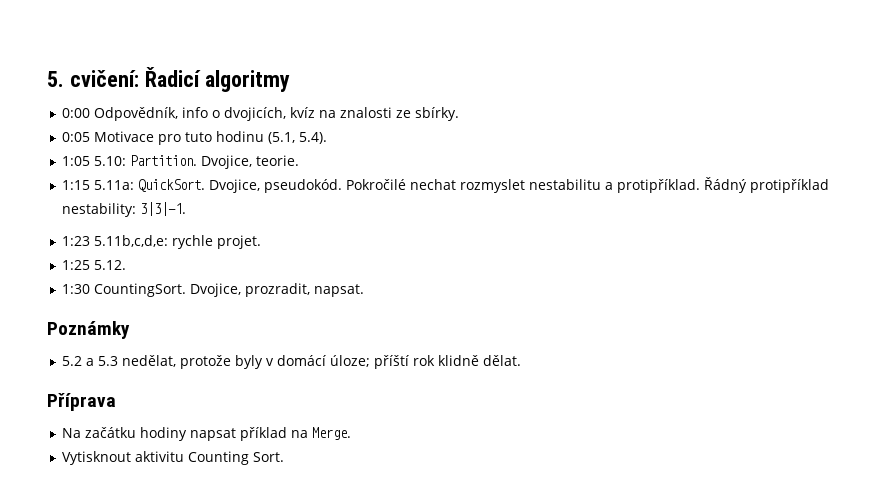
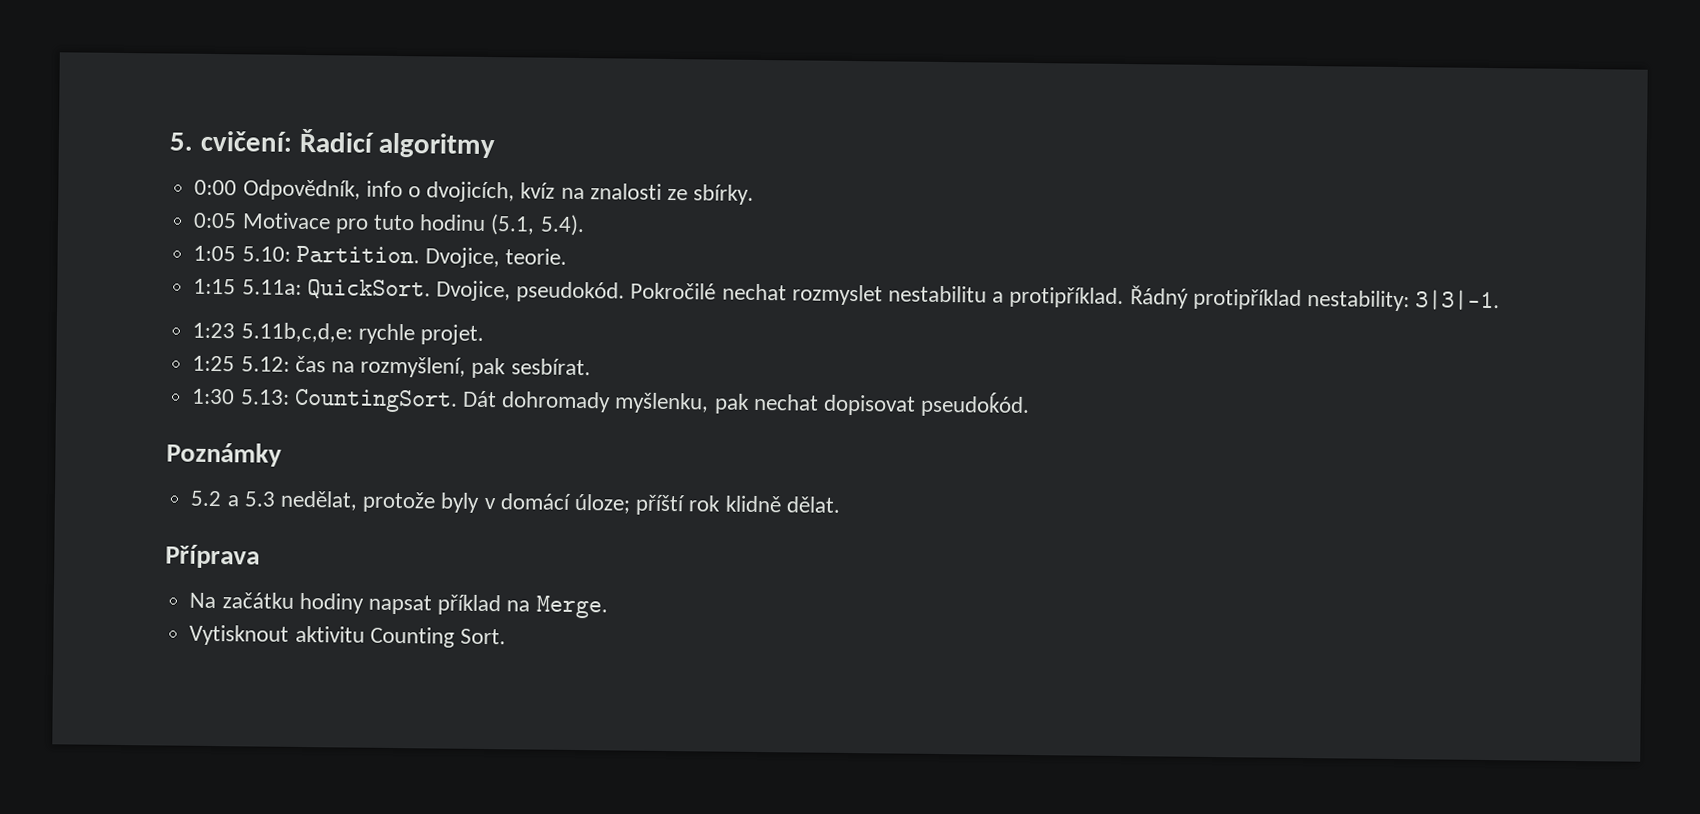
- 1:25 5.12.
- 1:30 CountingSort. Dvojice, prozradit, napsat.
+ 1:25 5.12: čas na rozmyšlení, pak sesbírat.
+ 1:30 5.13: CountingSort. Dát dohromady myšlenku, pak nechat dopisovat pseudoḱód.

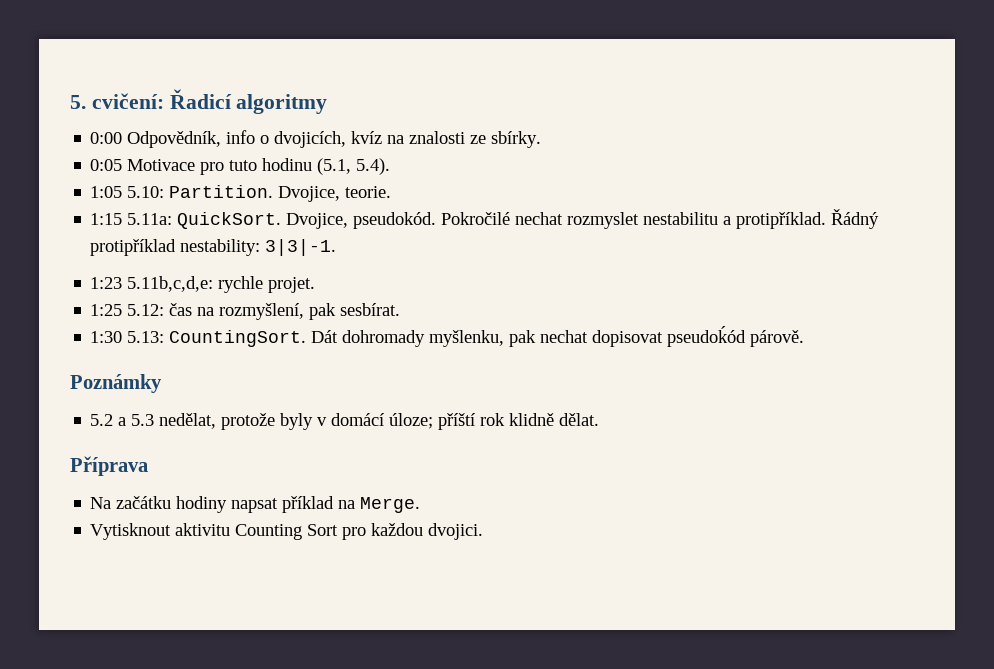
- Dát dohromady myšlenku, pak nechat dopisovat pseudoḱód.
+ Dát dohromady myšlenku, pak nechat dopisovat pseudoḱód párově.
- Vytisknout aktivitu Counting Sort.
+ Vytisknout aktivitu Counting Sort pro každou dvojici.

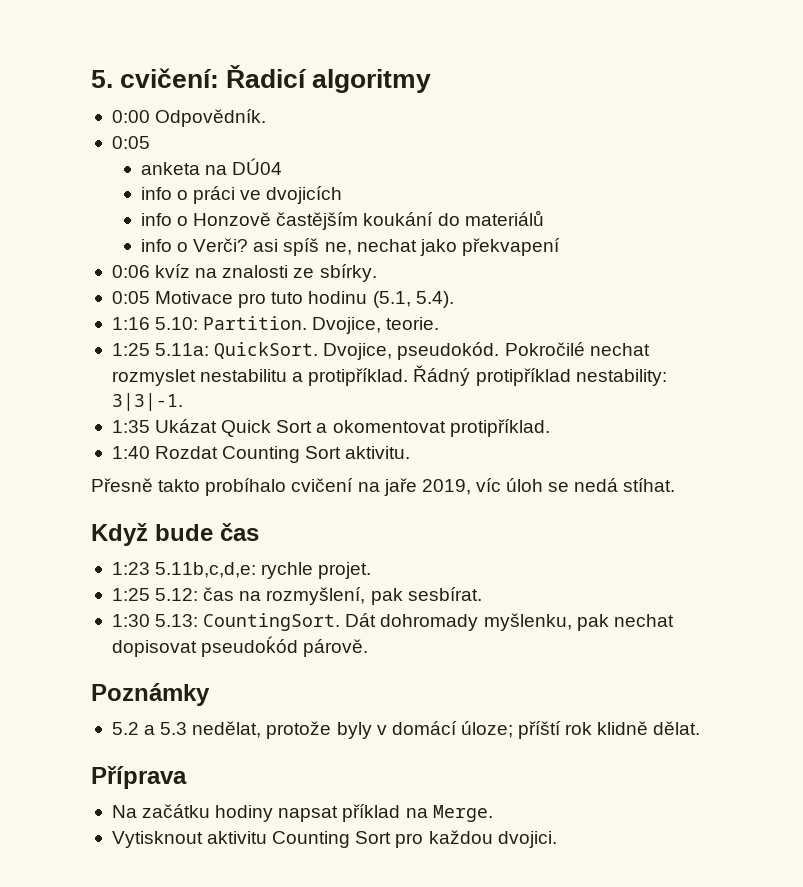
- 0:00 Odpovědník, info o dvojicích, kvíz na znalosti ze sbírky.
+ 0:00 Odpovědník.
+ 0:05
+ anketa na DÚ04
+ info o práci ve dvojicích
+ info o Honzově častějším koukání do materiálů
+ info o Verči? asi spíš ne, nechat jako překvapení
+ 0:06 kvíz na znalosti ze sbírky.
- 1:05 5.10: Partition.
+ 1:16 5.10: Partition.
- 1:15 5.11a: QuickSort.
+ 1:25 5.11a: QuickSort.
+ 1:35 Ukázat Quick Sort a okomentovat protipříklad.
+ 1:40 Rozdat Counting Sort aktivitu.
+ Přesně takto probíhalo cvičení na jaře 2019, víc úloh se nedá stíhat.
+ Když bude čas

